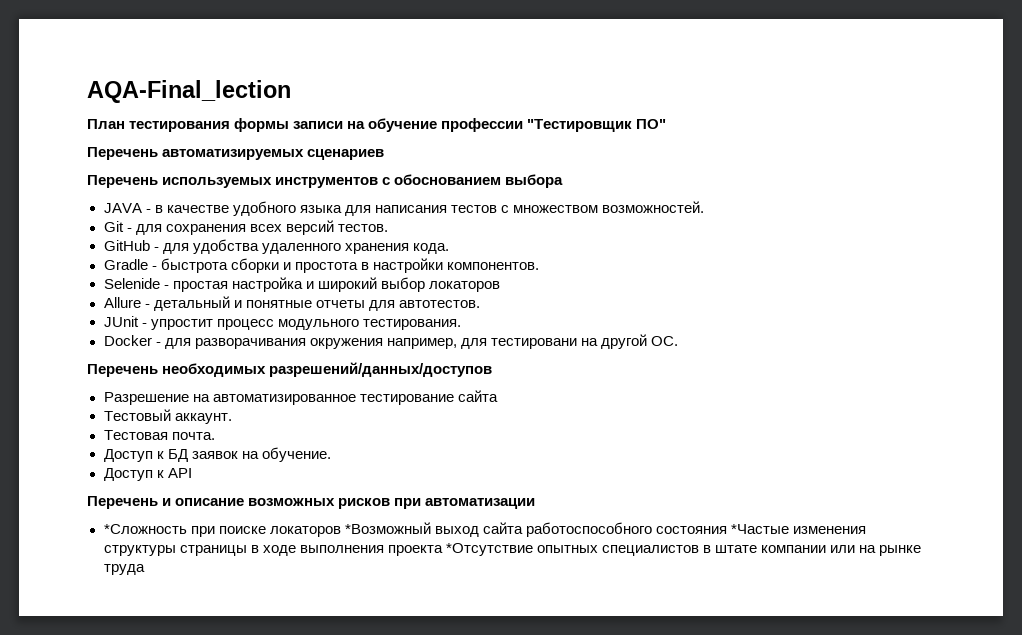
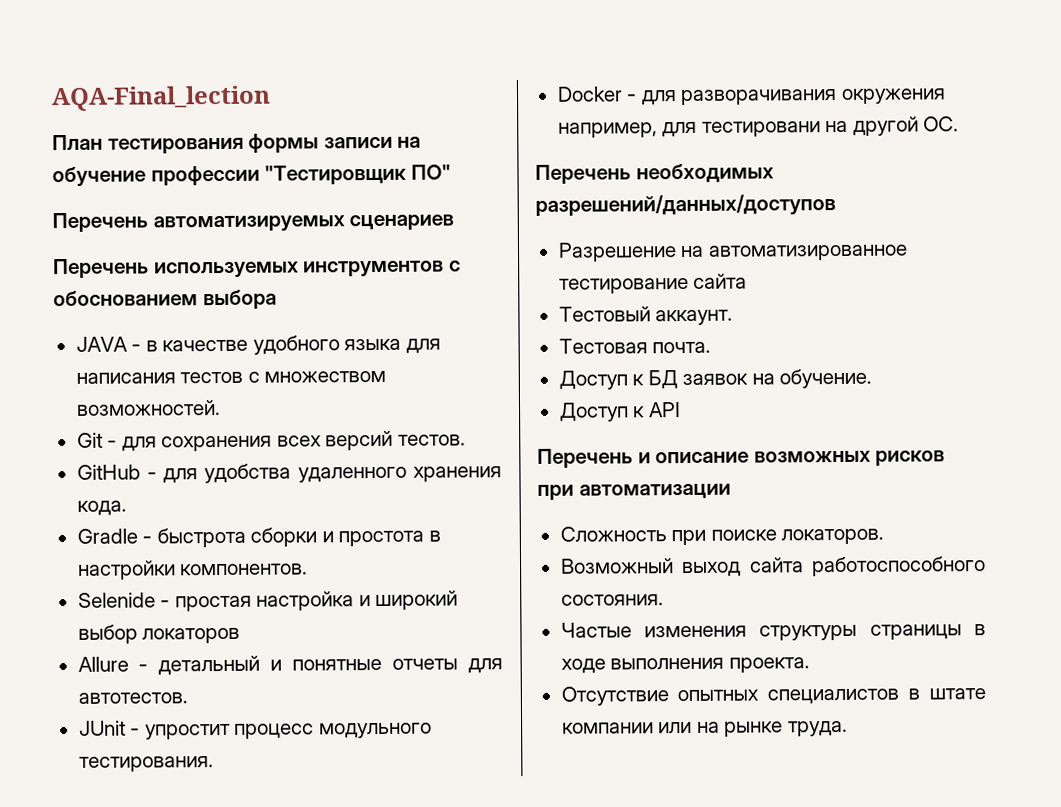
- *Сложность при поиске локаторов *Возможный выход сайта работоспособного состояния *Частые изменения структуры страницы в ходе выполнения проекта *Отсутствие опытных специалистов в штате компании или на рынке труда
+ Сложность при поиске локаторов.
+ Возможный выход сайта работоспособного состояния.
+ Частые изменения структуры страницы в ходе выполнения проекта.
+ Отсутствие опытных специалистов в штате компании или на рынке труда.

